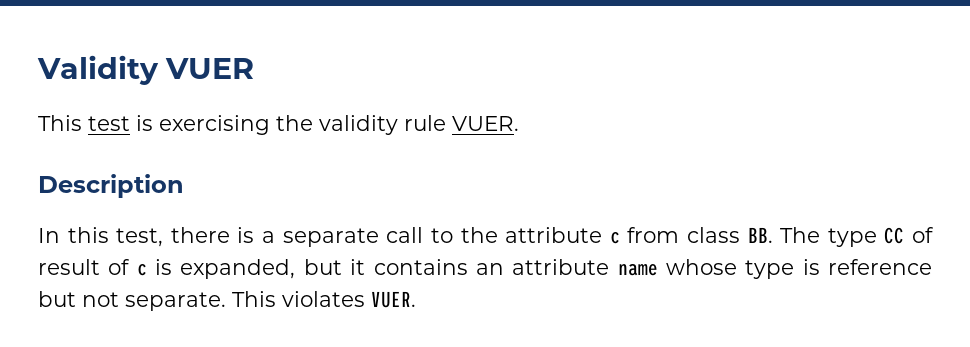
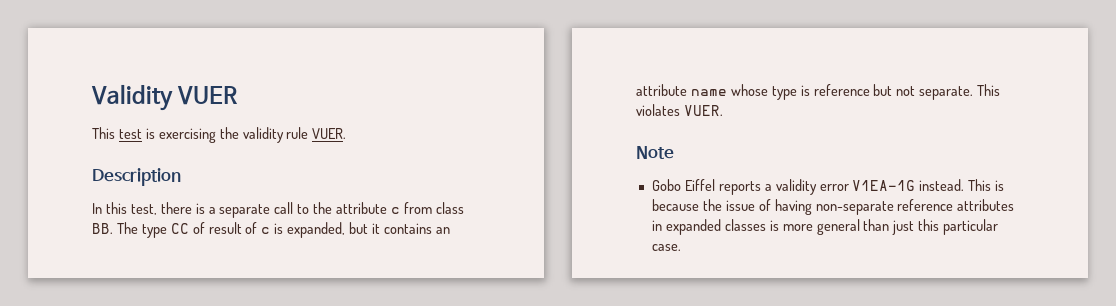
+ Note
+ Gobo Eiffel reports a validity error V1EA-1G instead. This is because the issue of having non-separate reference attributes in expanded classes is more general than just this particular case.

